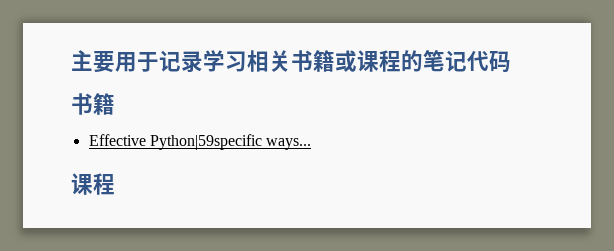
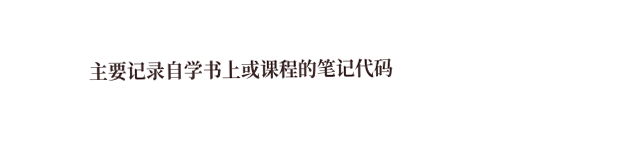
- 主要用于记录学习相关书籍或课程的笔记代码
- 书籍
- Effective Python|59specific ways...
- 课程
+ 主要记录自学书上或课程的笔记代码

